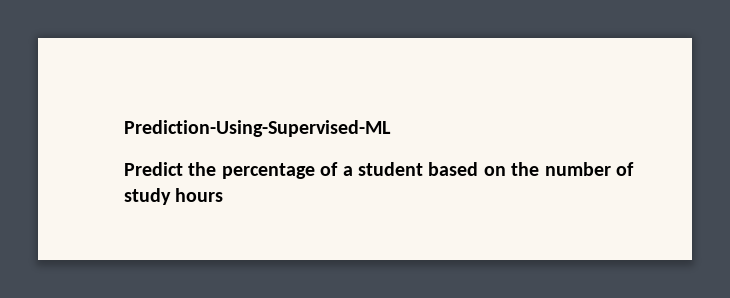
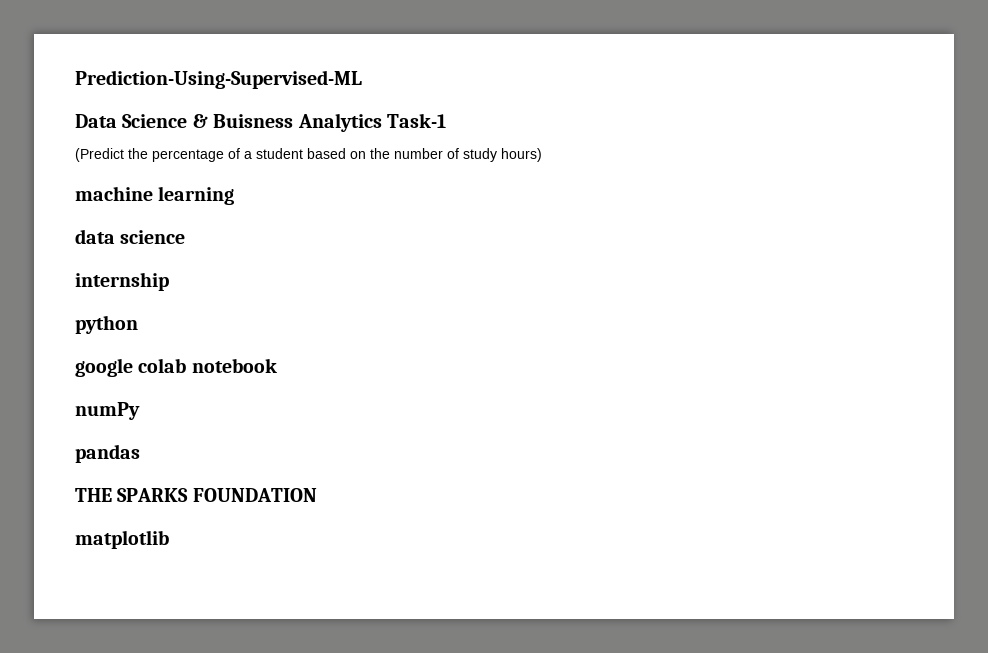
- Predict the percentage of a student based on the number of study hours
+ Data Science & Buisness Analytics Task-1
+ (Predict the percentage of a student based on the number of study hours)
+ machine learning
+ data science
+ internship
+ python
+ google colab notebook
+ numPy
+ pandas
+ THE SPARKS FOUNDATION
+ matplotlib

